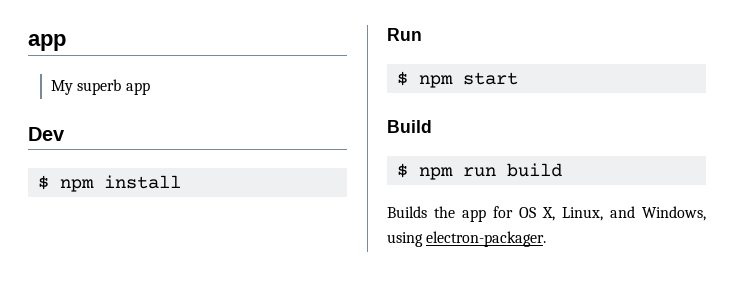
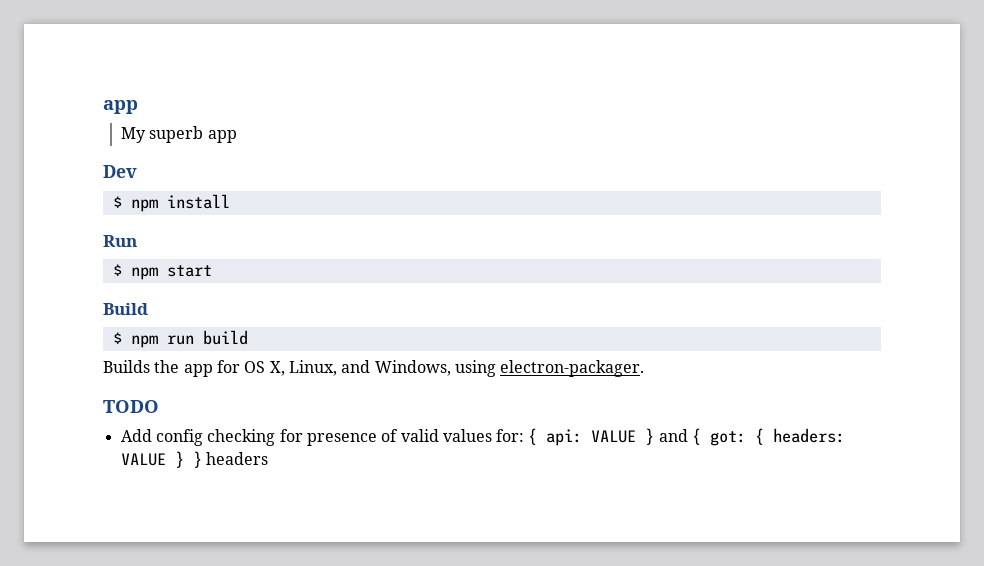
+ TODO
+ Add config checking for presence of valid values for: { api: VALUE } and { got: { headers: VALUE } } headers

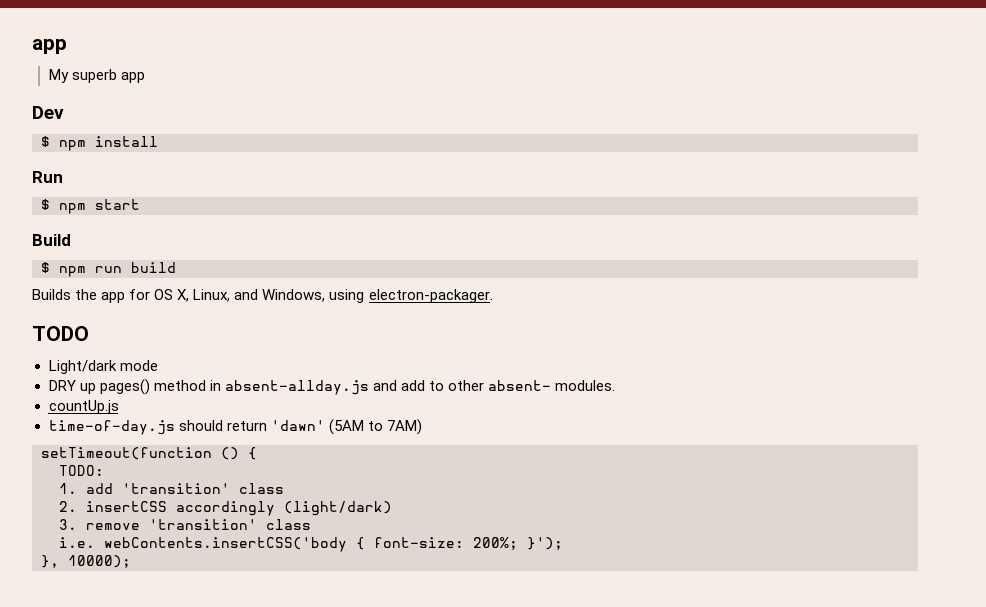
- Add config checking for presence of valid values for: { api: VALUE } and { got: { headers: VALUE } } headers
+ Light/dark mode
+ DRY up pages() method in absent-allday.js and add to other absent- modules.
+ countUp.js
+ time-of-day.js should return 'dawn' (5AM to 7AM)
+ setTimeout(function () {
+ TODO:
+ 1. add 'transition' class
+ 2. insertCSS accordingly (light/dark)
+ 3. remove 'transition' class
+ i.e. webContents.insertCSS('body { font-size: 200%; }');
+ }, 10000);

